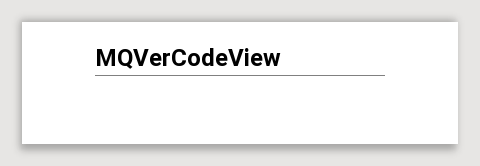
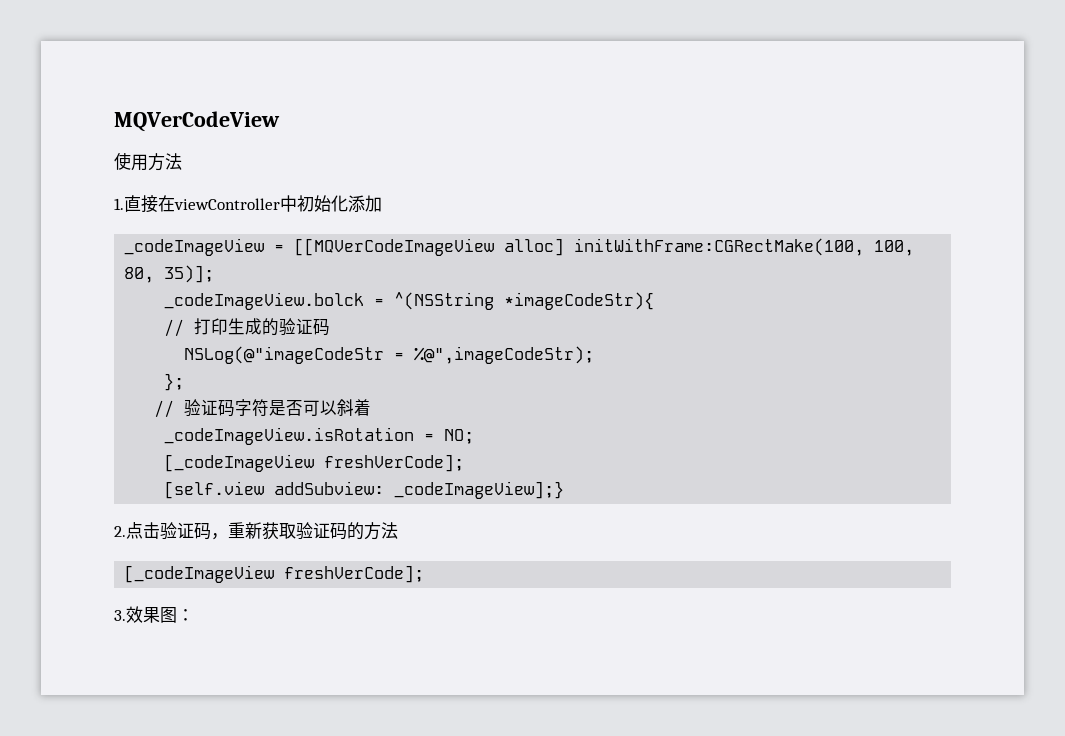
+ 使用方法
+ 1.直接在viewController中初始化添加
+ _codeImageView = [[MQVerCodeImageView alloc] initWithFrame:CGRectMake(100, 100, 80, 35)];
+ _codeImageView.bolck = ^(NSString *imageCodeStr){
+ // 打印生成的验证码
+ NSLog(@"imageCodeStr = %@",imageCodeStr);
+ };
+ // 验证码字符是否可以斜着
+ _codeImageView.isRotation = NO;
+ [_codeImageView freshVerCode];
+ [self.view addSubview: _codeImageView];}
+ 2.点击验证码，重新获取验证码的方法
+ [_codeImageView freshVerCode];
+ 3.效果图：

